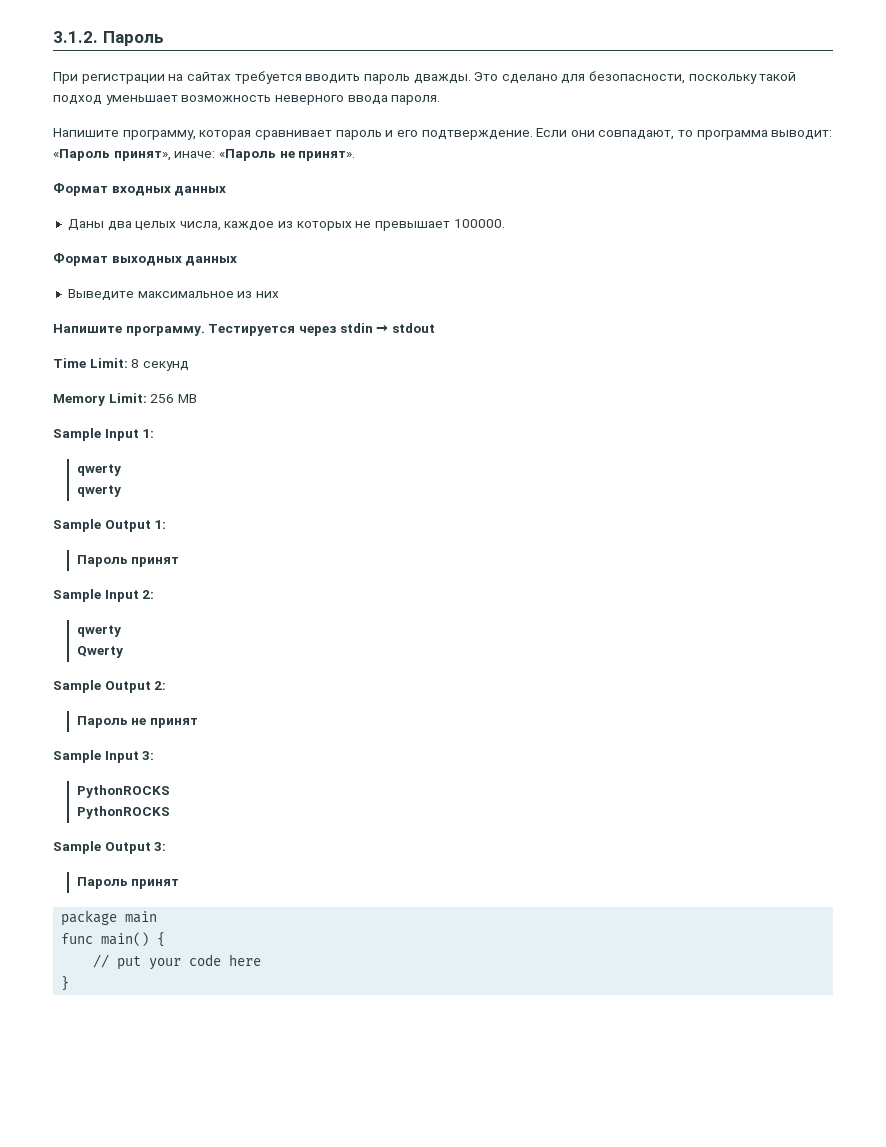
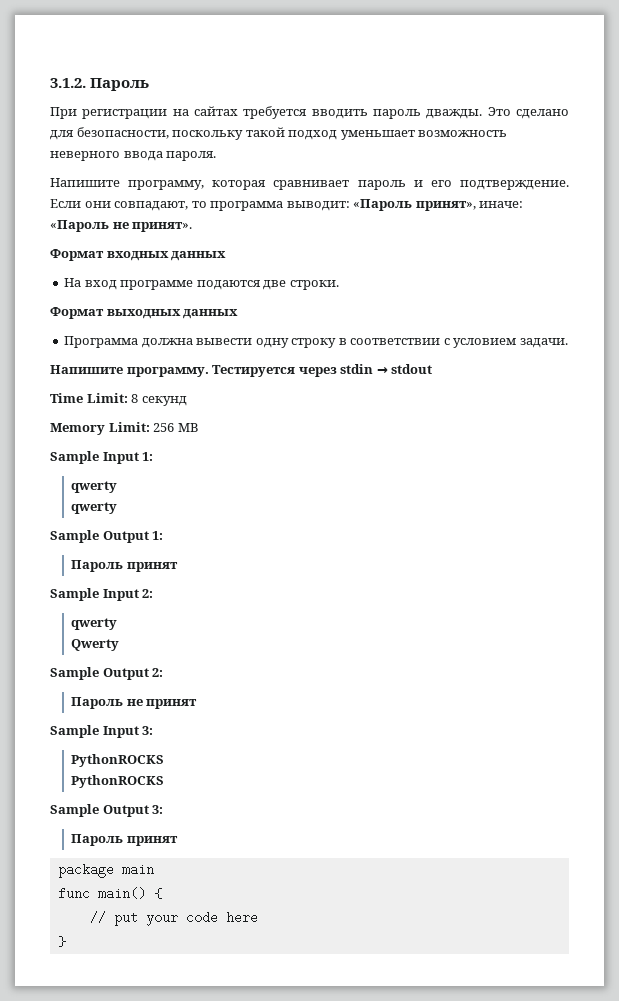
- Даны два целых числа, каждое из которых не превышает 100000.
+ На вход программе подаются две строки.
  Формат выходных данных
- Выведите максимальное из них
+ Программа должна вывести одну строку в соответствии с условием задачи.

